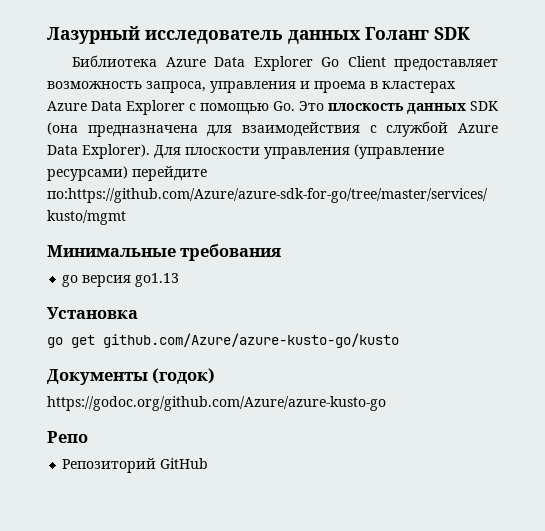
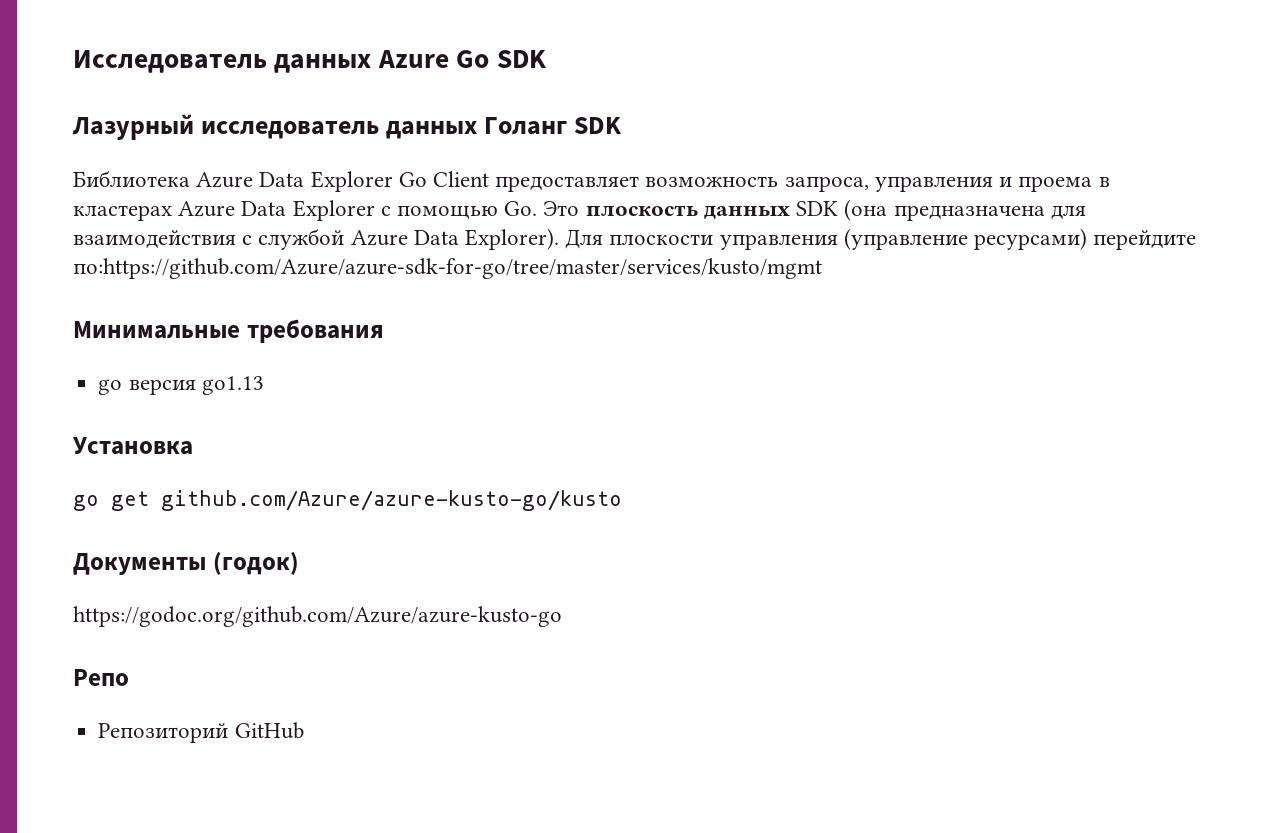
+ Исследователь данных Azure Go SDK

